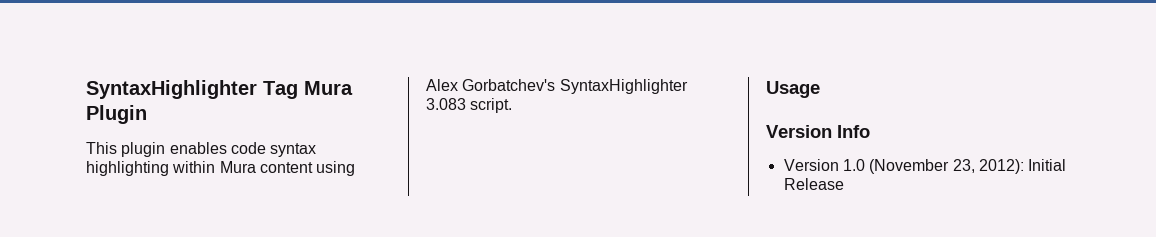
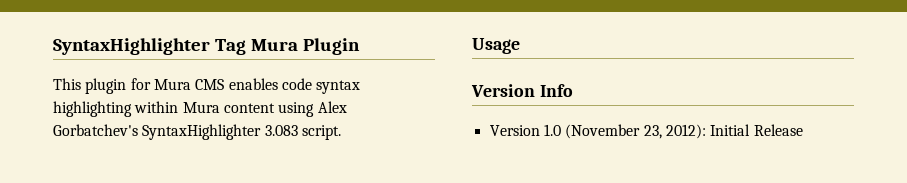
- This plugin enables code syntax highlighting within Mura content using Alex Gorbatchev's SyntaxHighlighter 3.083 script.
+ This plugin for Mura CMS enables code syntax highlighting within Mura content using Alex Gorbatchev's SyntaxHighlighter 3.083 script.

